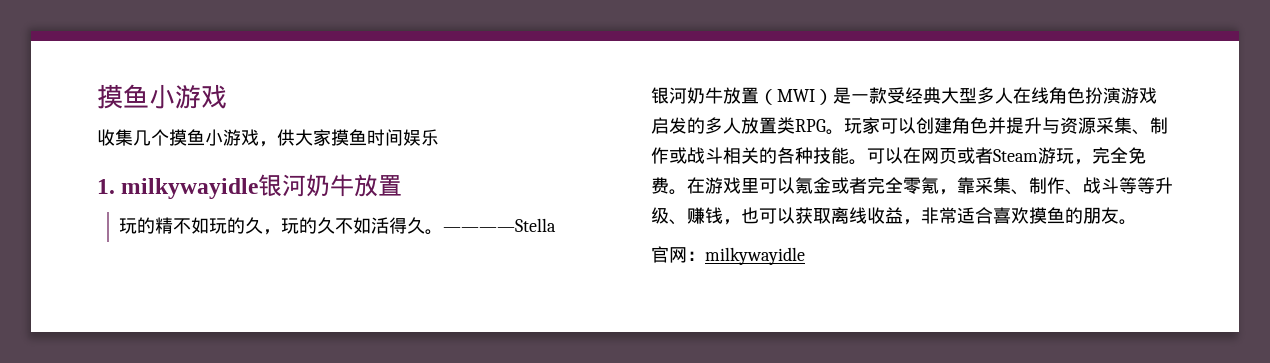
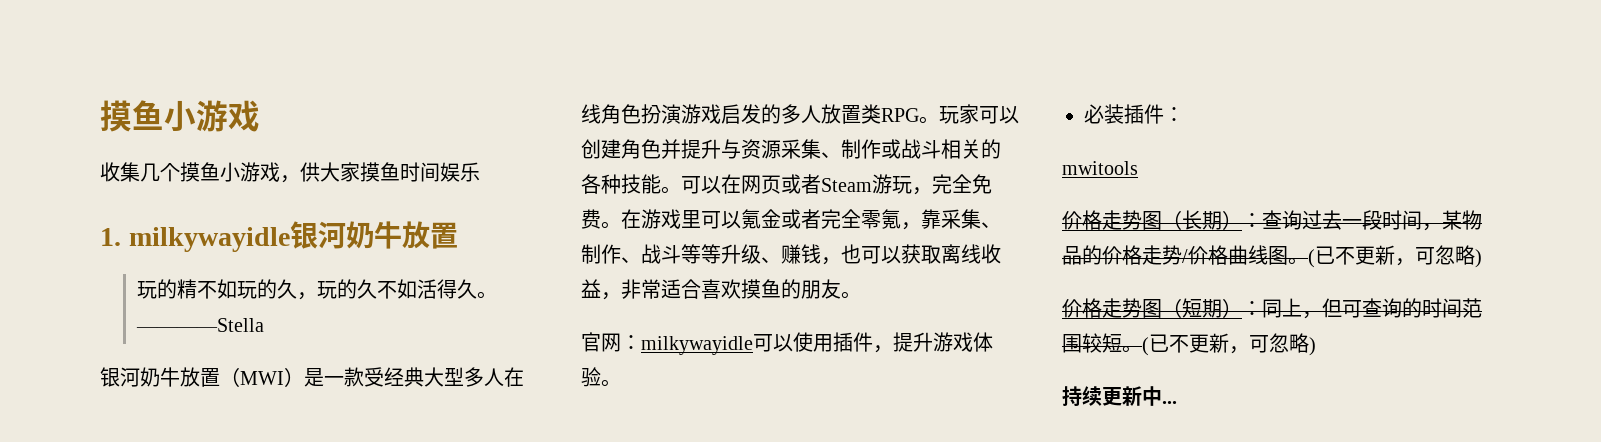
- 官网：milkywayidle
+ 官网：milkywayidle可以使用插件，提升游戏体验。
+ 必装插件：
+ mwitools
+ 价格走势图（长期）：查询过去一段时间，某物品的价格走势/价格曲线图。(已不更新，可忽略)
+ 价格走势图（短期）：同上，但可查询的时间范围较短。(已不更新，可忽略)
+ 持续更新中...

